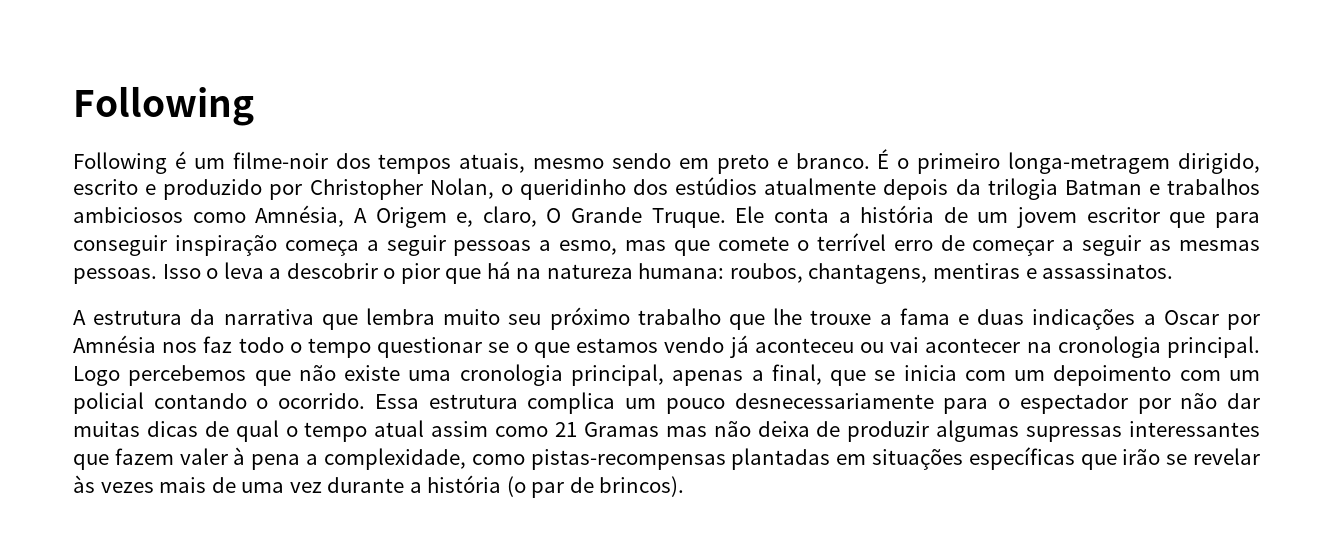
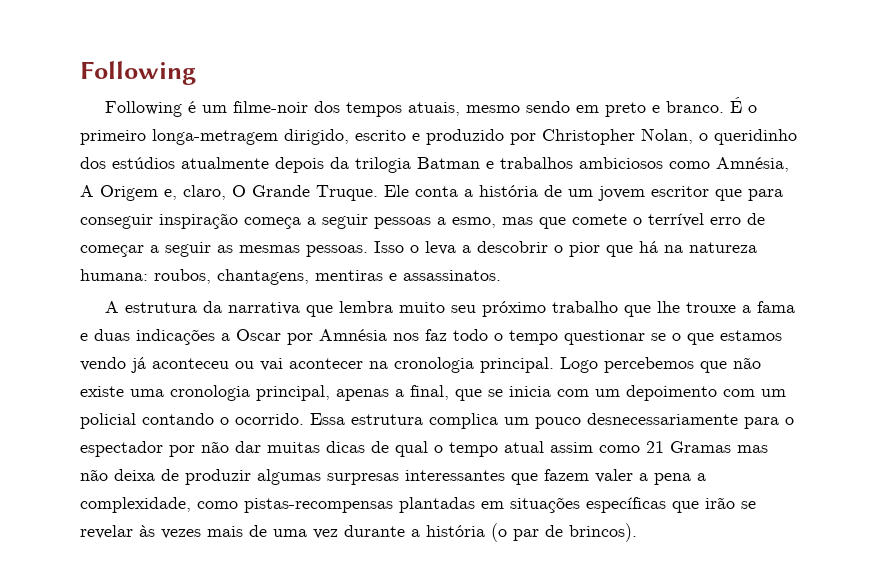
- Essa estrutura complica um pouco desnecessariamente para o espectador por não dar muitas dicas de qual o tempo atual assim como 21 Gramas mas não deixa de produzir algumas supressas interessantes que fazem valer à pena a complexidade, como pistas-recompensas plantadas em situações específicas que irão se revelar às vezes mais de uma vez durante a história (o par de brincos).
+ Essa estrutura complica um pouco desnecessariamente para o espectador por não dar muitas dicas de qual o tempo atual assim como 21 Gramas mas não deixa de produzir algumas surpresas interessantes que fazem valer a pena a complexidade, como pistas-recompensas plantadas em situações específicas que irão se revelar às vezes mais de uma vez durante a história (o par de brincos).

